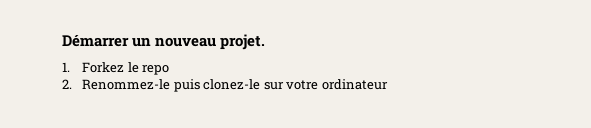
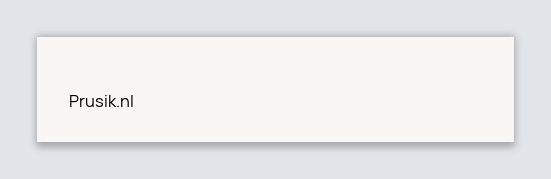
- Démarrer un nouveau projet.
- 1. Forkez le repo
- 2. Renommez-le puis clonez-le sur votre ordinateur
+ Prusik.nl

